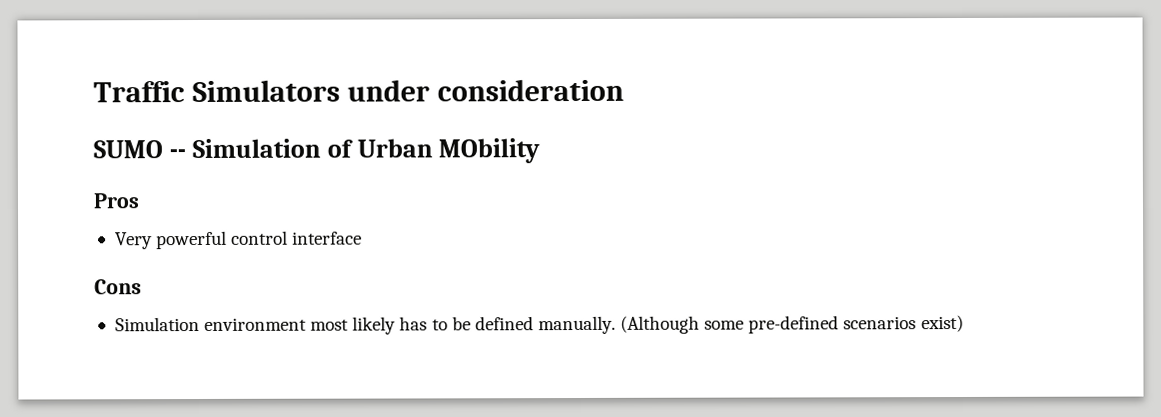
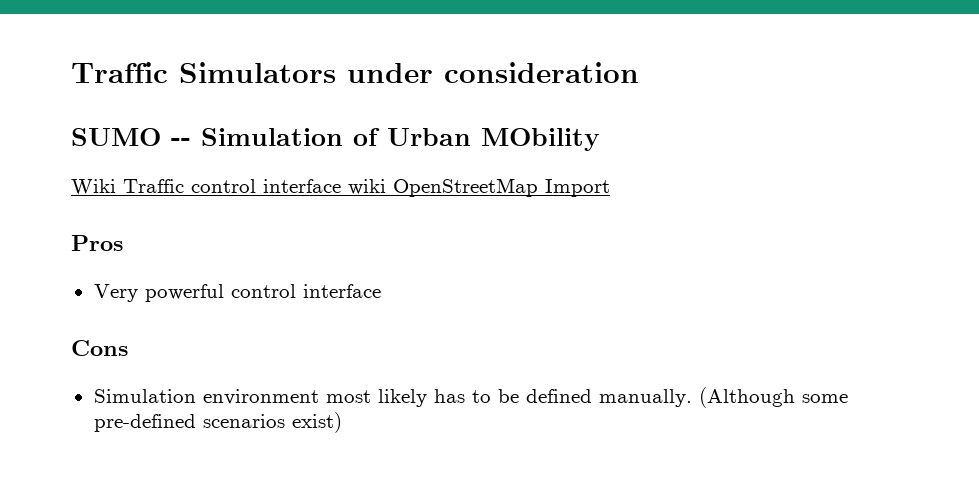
+ Wiki Traffic control interface wiki OpenStreetMap Import

